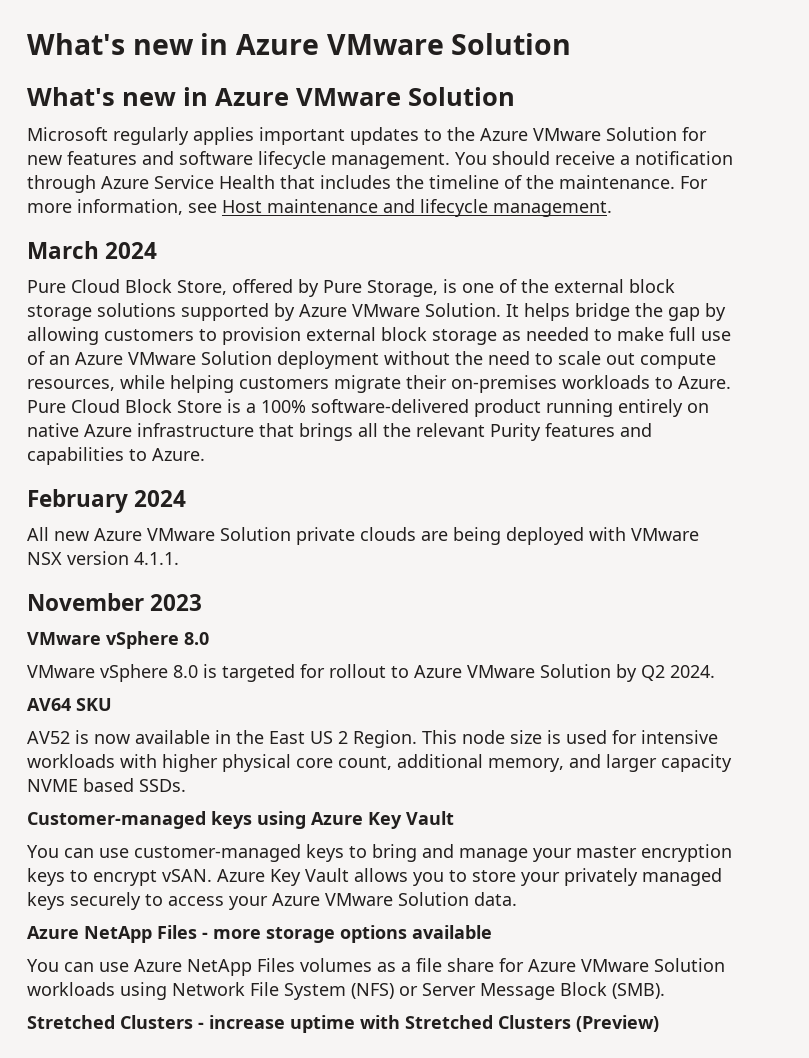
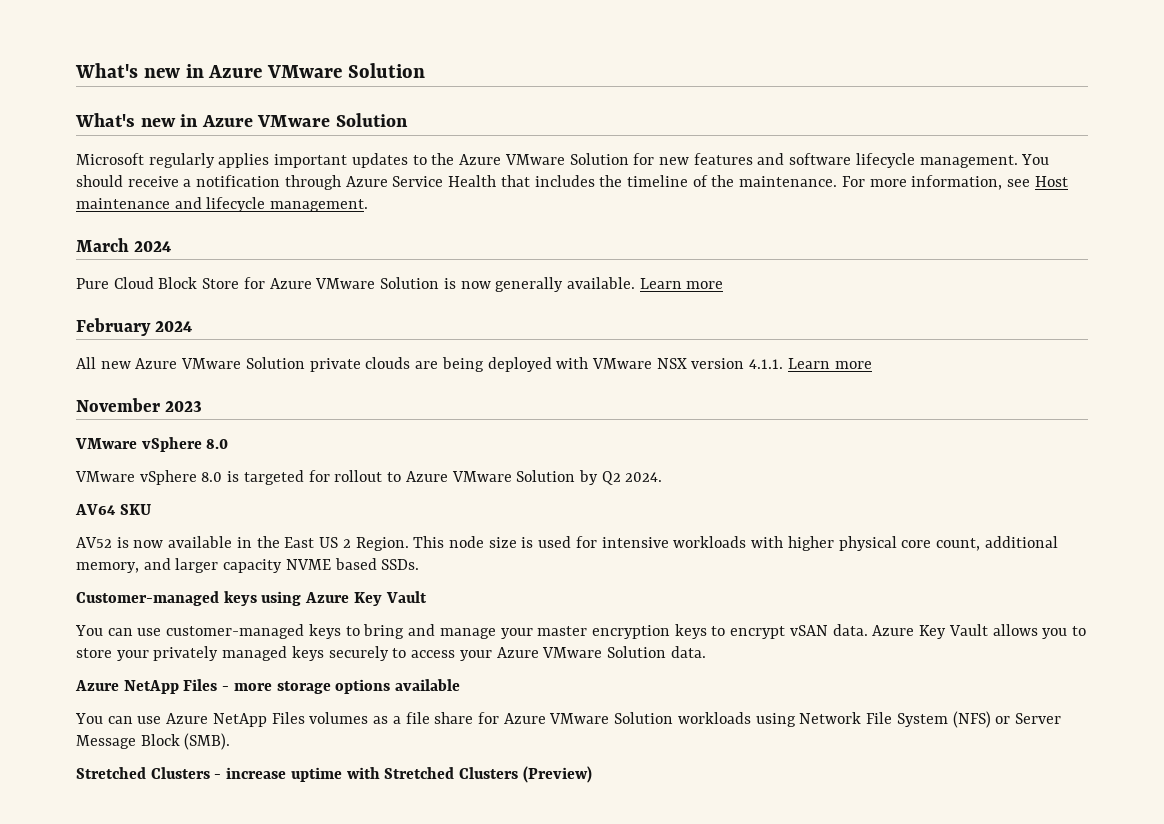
- Pure Cloud Block Store, offered by Pure Storage, is one of the external block storage solutions supported by Azure VMware Solution. It helps bridge the gap by allowing customers to provision external block storage as needed to make full use of an Azure VMware Solution deployment without the need to scale out compute resources, while helping customers migrate their on-premises workloads to Azure. Pure Cloud Block Store is a 100% software-delivered product running entirely on native Azure infrastructure that brings all the relevant Purity features and capabilities to Azure.
+ Pure Cloud Block Store for Azure VMware Solution is now generally available. Learn more
- All new Azure VMware Solution private clouds are being deployed with VMware NSX version 4.1.1.
+ All new Azure VMware Solution private clouds are being deployed with VMware NSX version 4.1.1. Learn more
- You can use customer-managed keys to bring and manage your master encryption keys to encrypt vSAN.
+ You can use customer-managed keys to bring and manage your master encryption keys to encrypt vSAN data.

